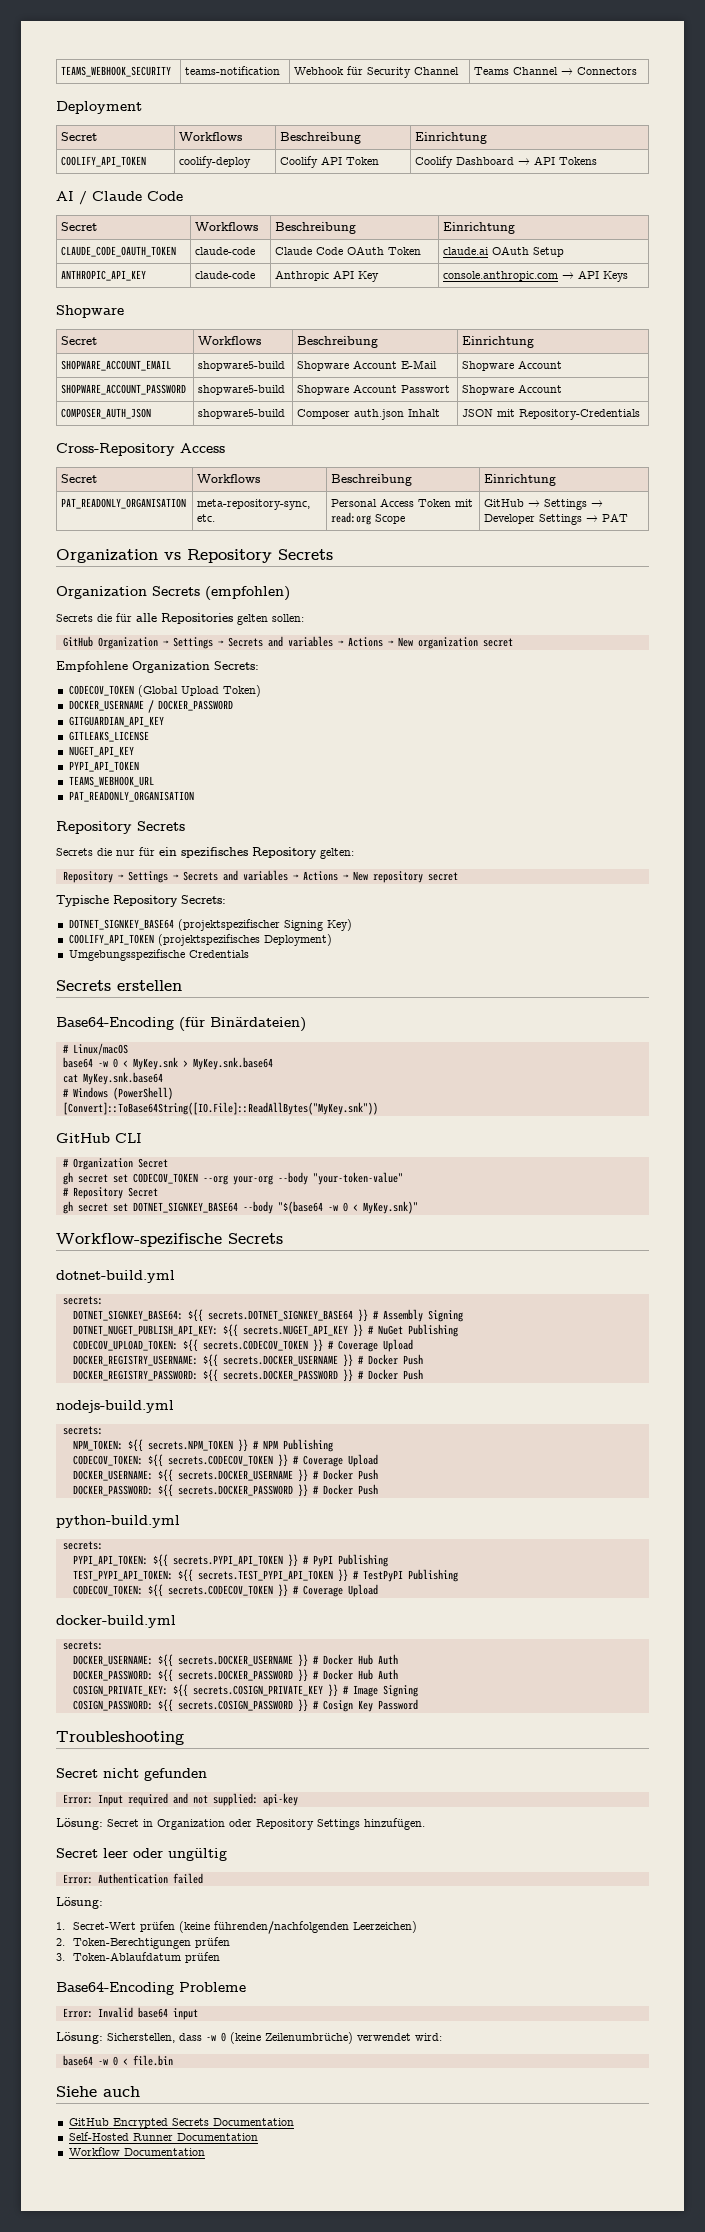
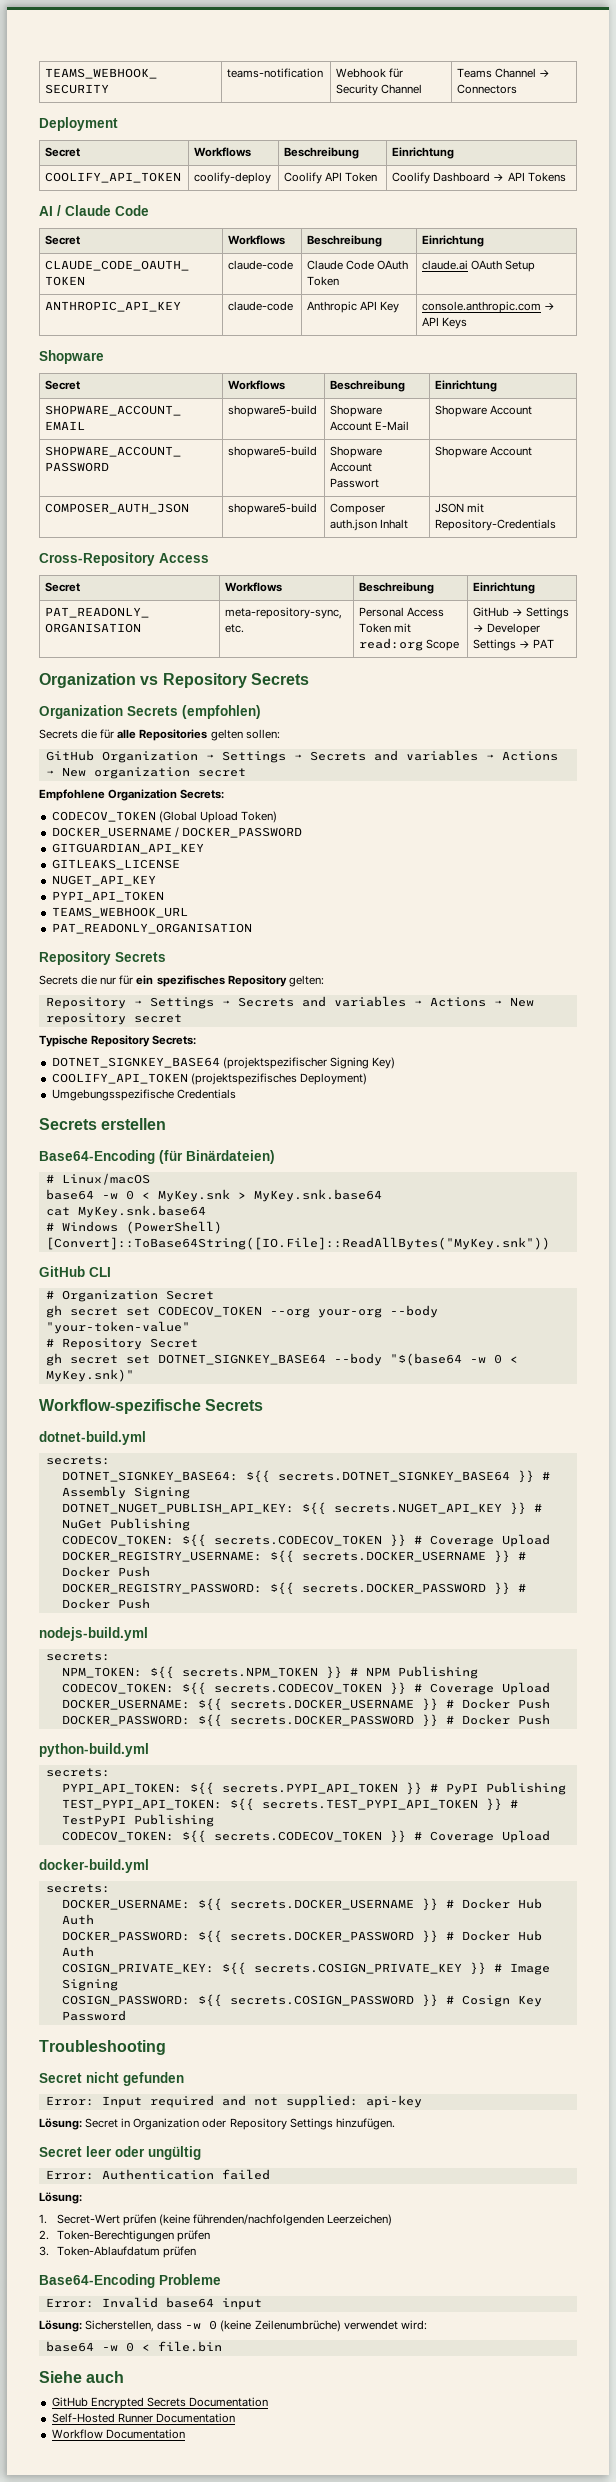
  DOTNET_NUGET_PUBLISH_API_KEY: ${{ secrets.NUGET_API_KEY }} # NuGet Publishing
- CODECOV_UPLOAD_TOKEN: ${{ secrets.CODECOV_TOKEN }} # Coverage Upload
+ CODECOV_TOKEN: ${{ secrets.CODECOV_TOKEN }} # Coverage Upload

